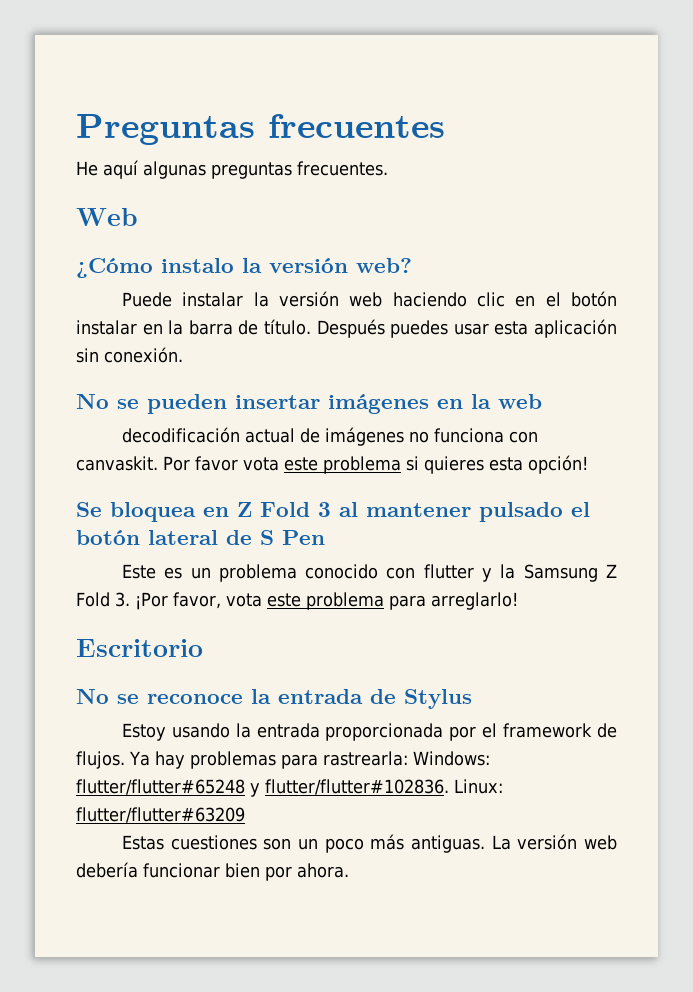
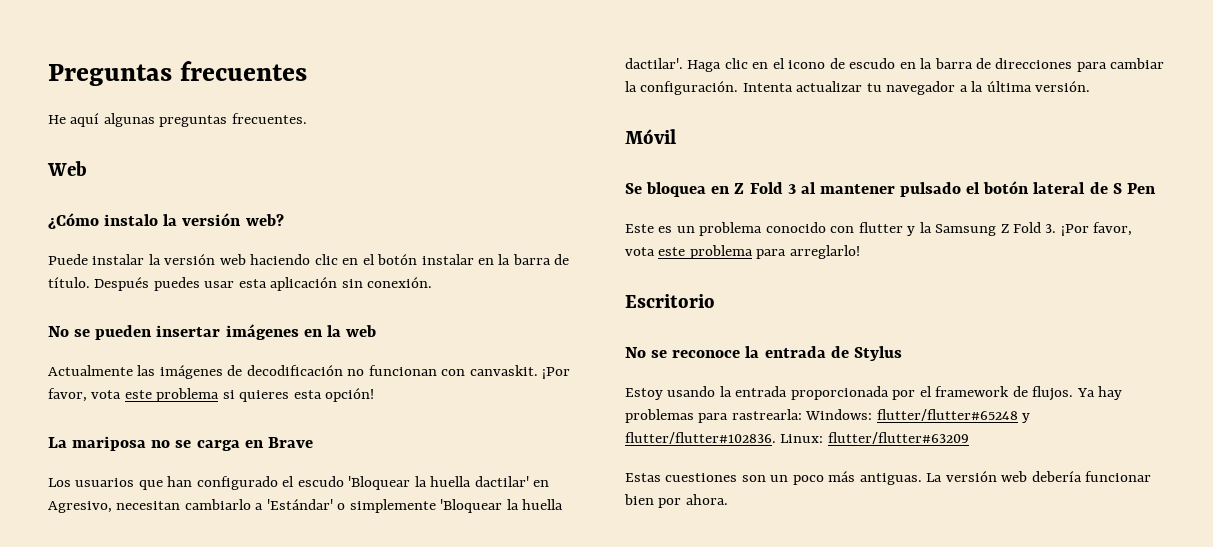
- decodificación actual de imágenes no funciona con canvaskit. Por favor vota este problema si quieres esta opción!
+ Actualmente las imágenes de decodificación no funcionan con canvaskit. ¡Por favor, vota este problema si quieres esta opción!
+ La mariposa no se carga en Brave
+ Los usuarios que han configurado el escudo 'Bloquear la huella dactilar' en Agresivo, necesitan cambiarlo a 'Estándar' o simplemente 'Bloquear la huella dactilar'. Haga clic en el icono de escudo en la barra de direcciones para cambiar la configuración. Intenta actualizar tu navegador a la última versión.
+ Móvil

